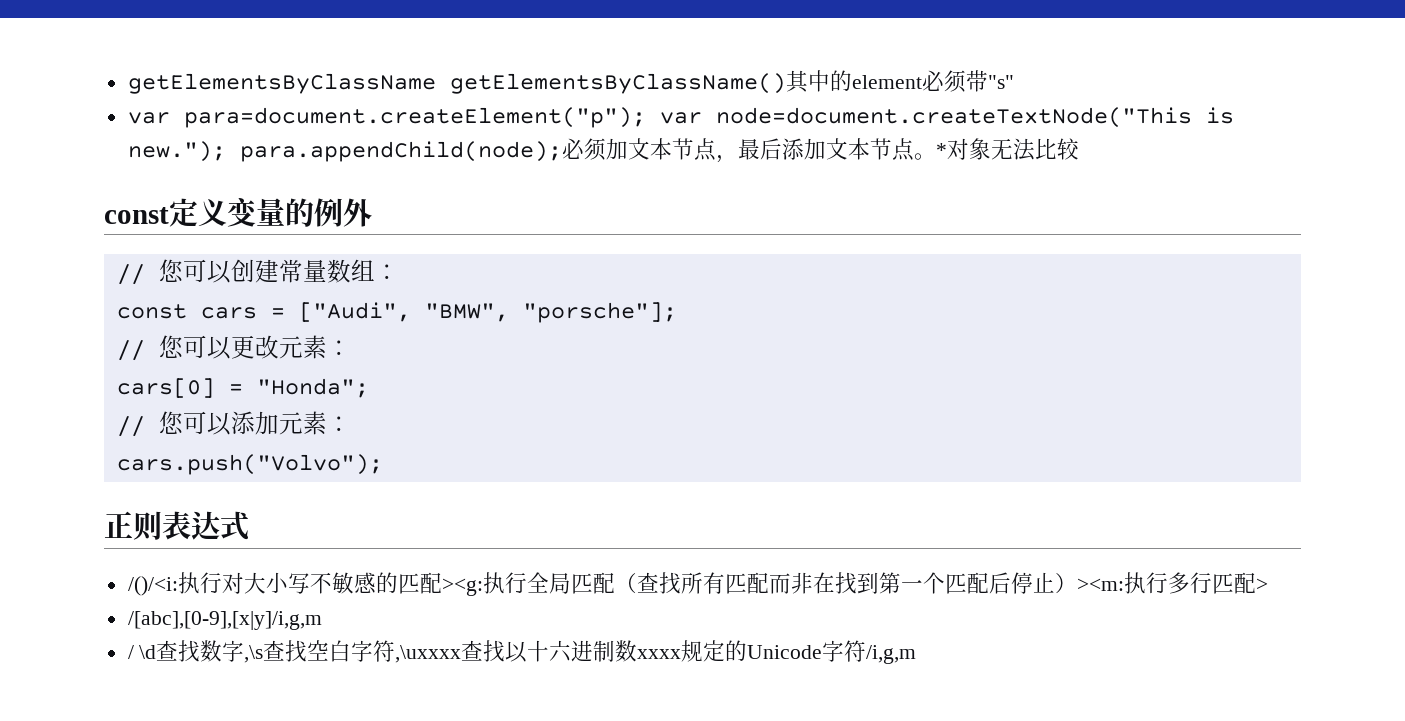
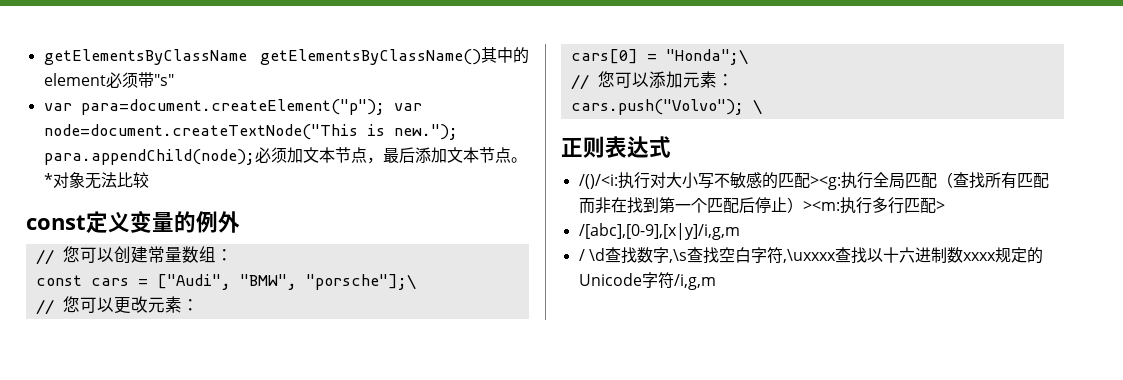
- const cars = ["Audi", "BMW", "porsche"];
+ const cars = ["Audi", "BMW", "porsche"];\
- cars[0] = "Honda";
+ cars[0] = "Honda";\
- cars.push("Volvo");
+ cars.push("Volvo"); \

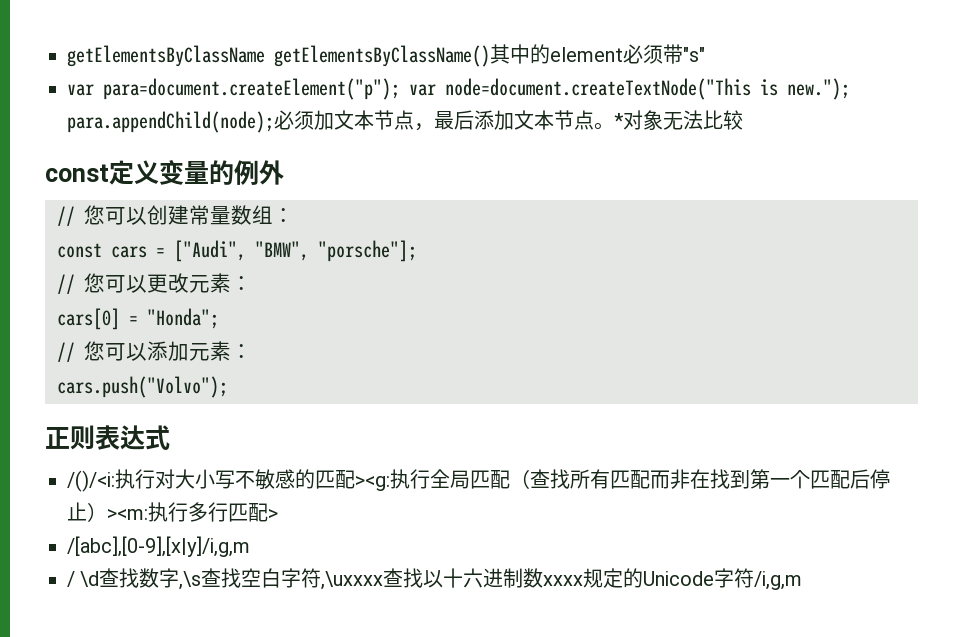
- const cars = ["Audi", "BMW", "porsche"];\
+ const cars = ["Audi", "BMW", "porsche"];
- cars[0] = "Honda";\
+ cars[0] = "Honda";
- cars.push("Volvo"); \
+ cars.push("Volvo");

